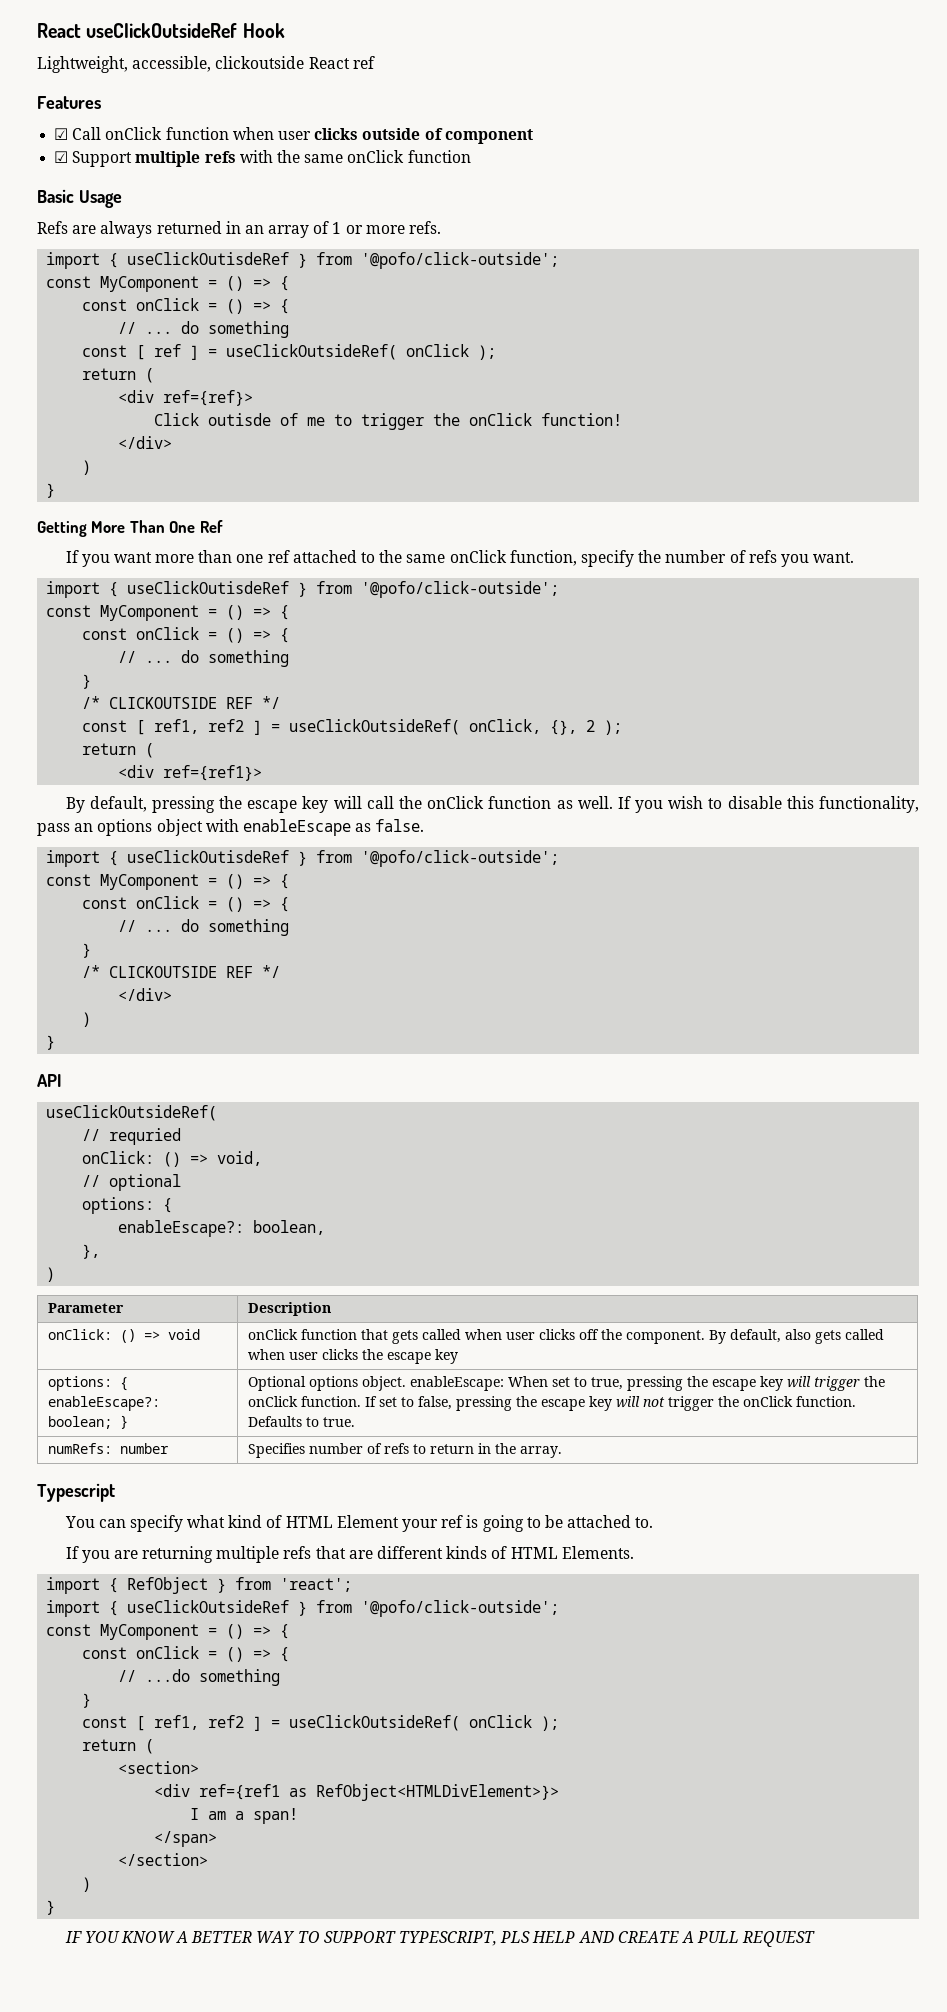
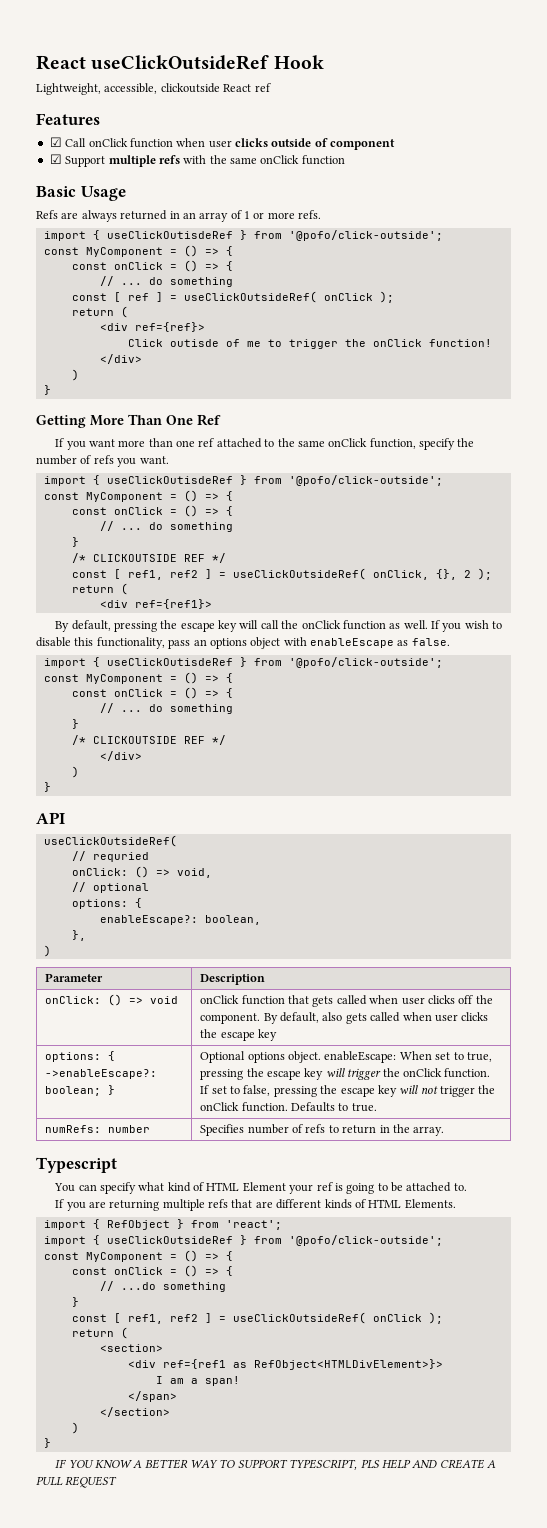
- options: { enableEscape?: boolean; } | Optional options object. enableEscape: When set to true, pressing the escape key will trigger the onClick function. If set to false, pressing the escape key will not trigger the onClick function. Defaults to true.
+ options: { ->enableEscape?: boolean; } | Optional options object. enableEscape: When set to true, pressing the escape key will trigger the onClick function. If set to false, pressing the escape key will not trigger the onClick function. Defaults to true.

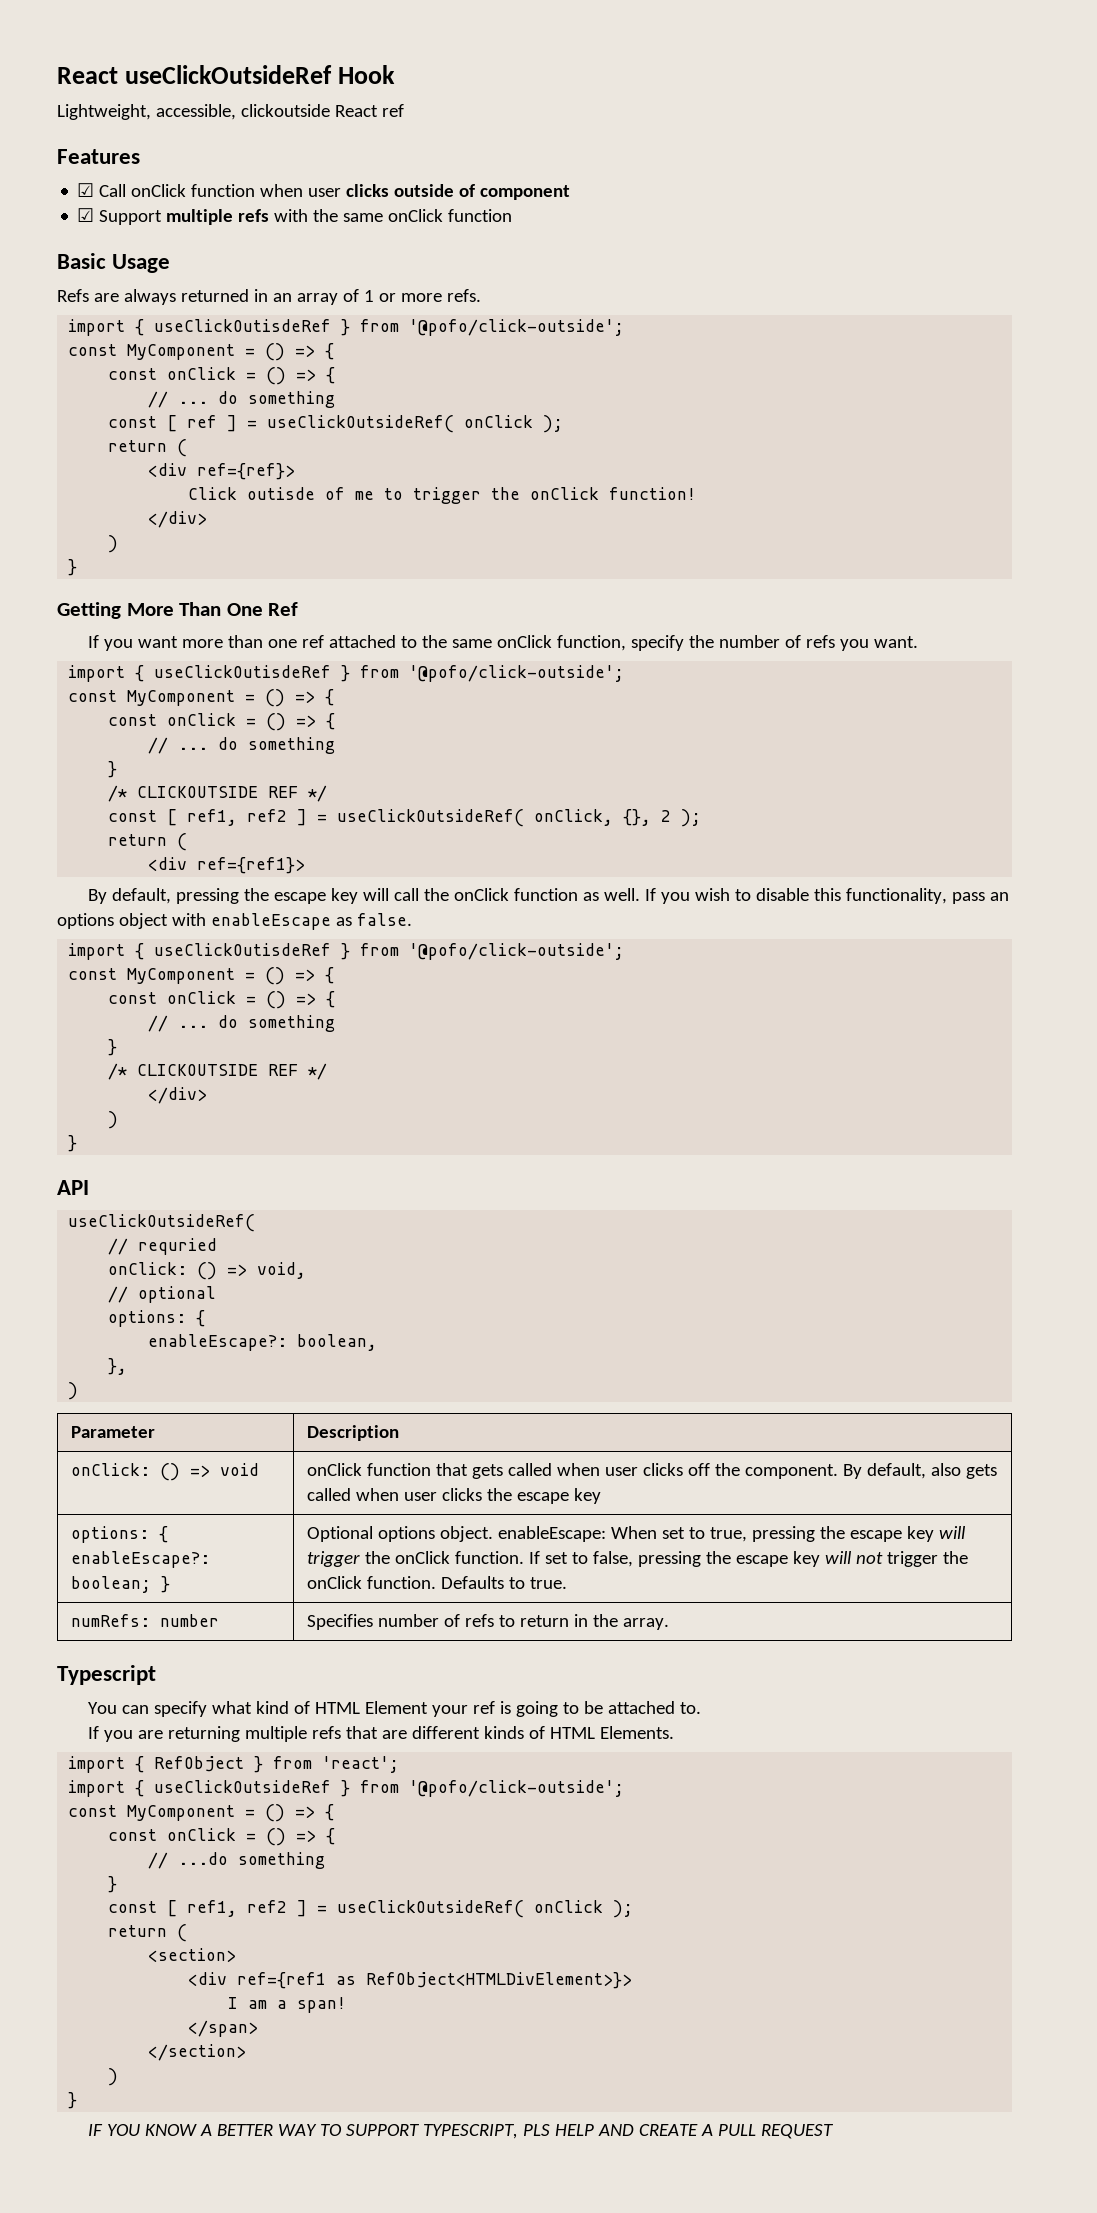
- options: { ->enableEscape?: boolean; } | Optional options object. enableEscape: When set to true, pressing the escape key will trigger the onClick function. If set to false, pressing the escape key will not trigger the onClick function. Defaults to true.
+ options: { enableEscape?: boolean; } | Optional options object. enableEscape: When set to true, pressing the escape key will trigger the onClick function. If set to false, pressing the escape key will not trigger the onClick function. Defaults to true.

